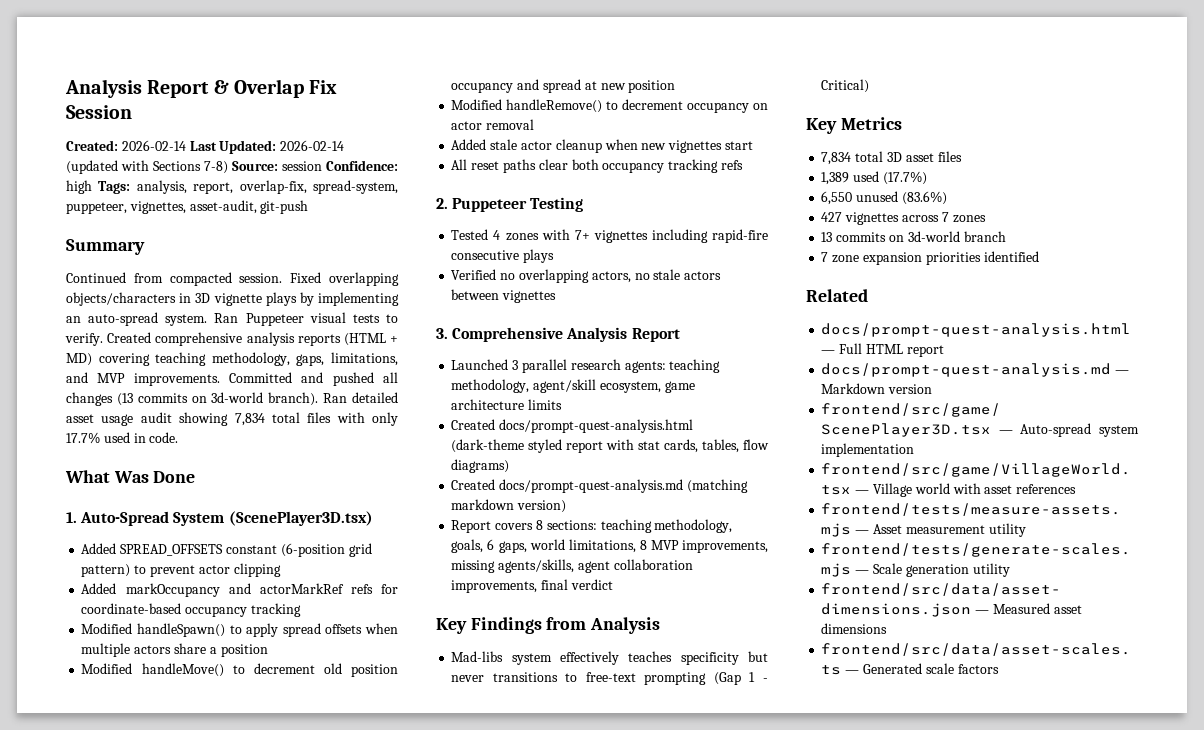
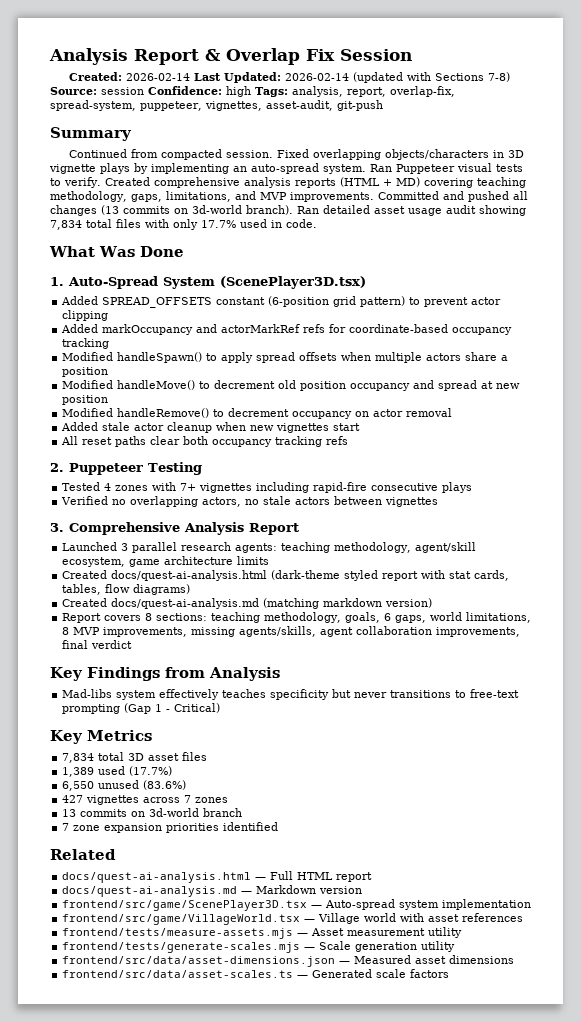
- Created docs/prompt-quest-analysis.html (dark-theme styled report with stat cards, tables, flow diagrams)
+ Created docs/quest-ai-analysis.html (dark-theme styled report with stat cards, tables, flow diagrams)
- Created docs/prompt-quest-analysis.md (matching markdown version)
+ Created docs/quest-ai-analysis.md (matching markdown version)
- docs/prompt-quest-analysis.html — Full HTML report
+ docs/quest-ai-analysis.html — Full HTML report
- docs/prompt-quest-analysis.md — Markdown version
+ docs/quest-ai-analysis.md — Markdown version

